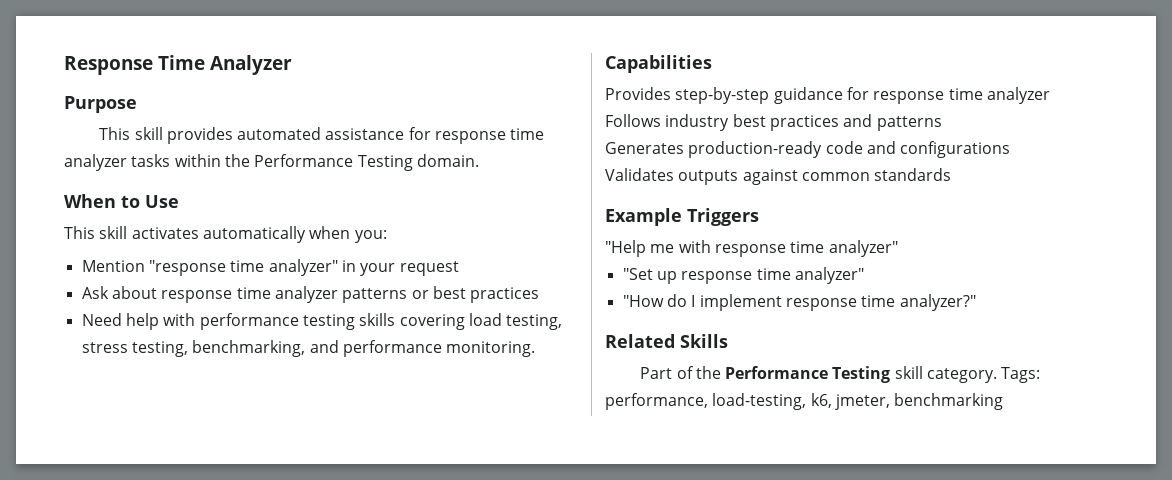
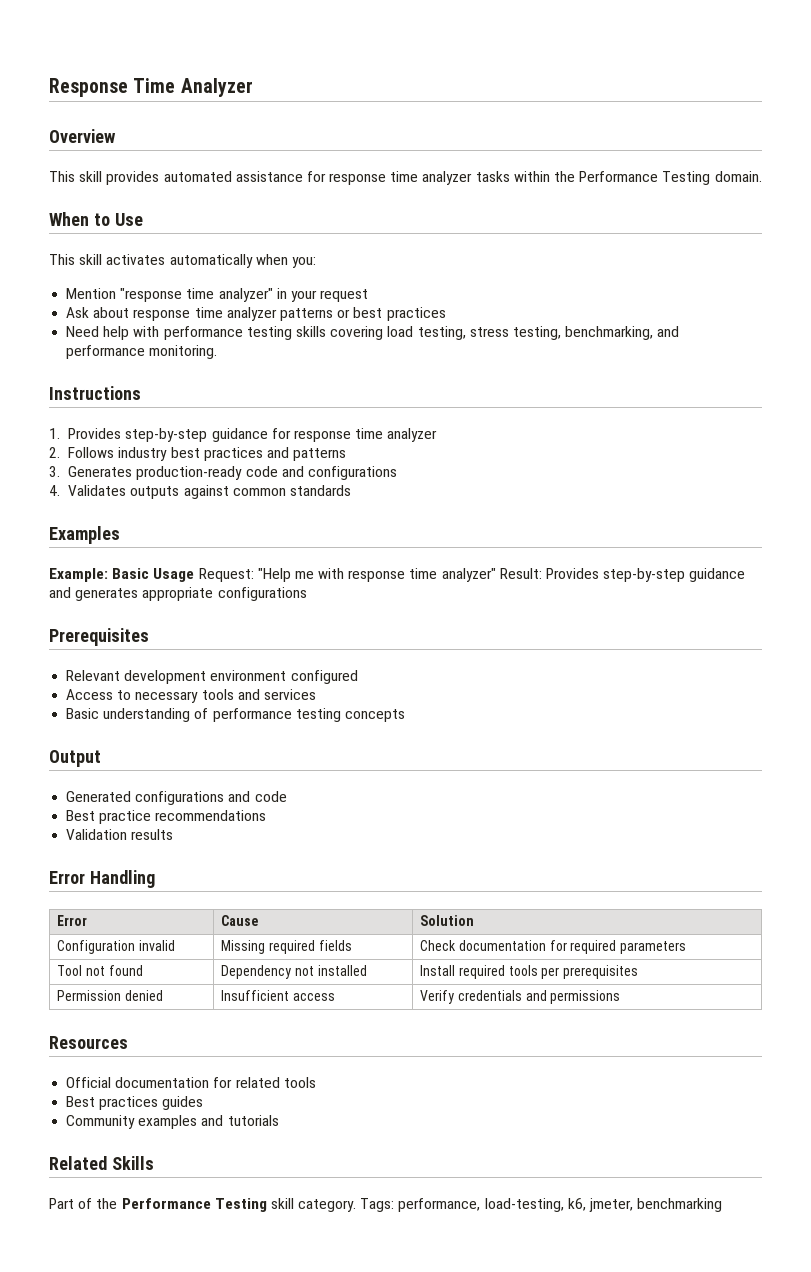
- Purpose
+ Overview
- Capabilities
- Provides step-by-step guidance for response time analyzer
+ Instructions
+ 1. Provides step-by-step guidance for response time analyzer
- Follows industry best practices and patterns
+ 2. Follows industry best practices and patterns
- Generates production-ready code and configurations
+ 3. Generates production-ready code and configurations
- Validates outputs against common standards
+ 4. Validates outputs against common standards
- Example Triggers
- "Help me with response time analyzer"
- "Set up response time analyzer"
- "How do I implement response time analyzer?"
+ Examples
+ Example: Basic Usage Request: "Help me with response time analyzer" Result: Provides step-by-step guidance and generates appropriate configurations
+ Prerequisites
+ Relevant development environment configured
+ Access to necessary tools and services
+ Basic understanding of performance testing concepts
+ Output
+ Generated configurations and code
+ Best practice recommendations
+ Validation results
+ Error Handling
+ Error | Cause | Solution
+ Configuration invalid | Missing required fields | Check documentation for required parameters
+ Tool not found | Dependency not installed | Install required tools per prerequisites
+ Permission denied | Insufficient access | Verify credentials and permissions
+ Resources
+ Official documentation for related tools
+ Best practices guides
+ Community examples and tutorials

